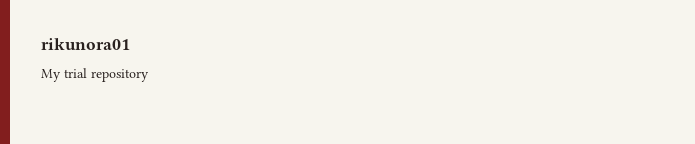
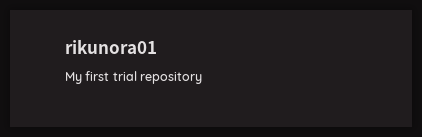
- My trial repository
+ My first trial repository

